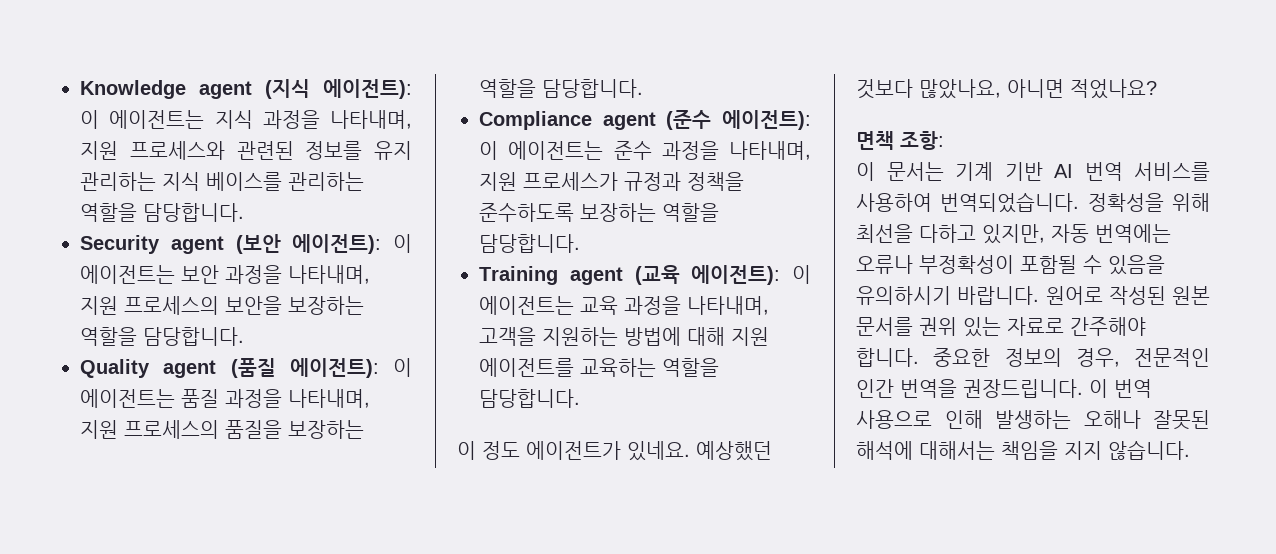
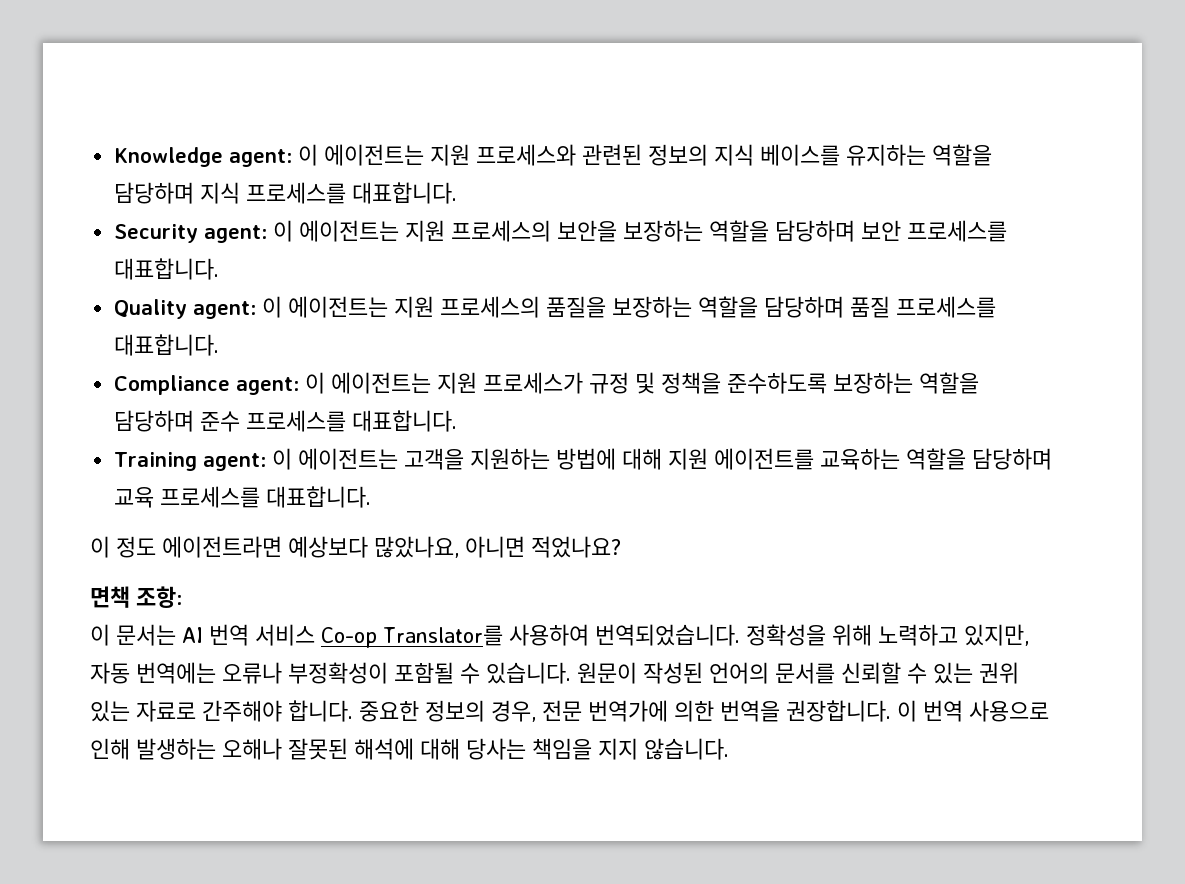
- Knowledge agent (지식 에이전트): 이 에이전트는 지식 과정을 나타내며, 지원 프로세스와 관련된 정보를 유지 관리하는 지식 베이스를 관리하는 역할을 담당합니다.
- Security agent (보안 에이전트): 이 에이전트는 보안 과정을 나타내며, 지원 프로세스의 보안을 보장하는 역할을 담당합니다.
- Quality agent (품질 에이전트): 이 에이전트는 품질 과정을 나타내며, 지원 프로세스의 품질을 보장하는 역할을 담당합니다.
- Compliance agent (준수 에이전트): 이 에이전트는 준수 과정을 나타내며, 지원 프로세스가 규정과 정책을 준수하도록 보장하는 역할을 담당합니다.
- Training agent (교육 에이전트): 이 에이전트는 교육 과정을 나타내며, 고객을 지원하는 방법에 대해 지원 에이전트를 교육하는 역할을 담당합니다.
- 이 정도 에이전트가 있네요. 예상했던 것보다 많았나요, 아니면 적었나요?
+ Knowledge agent: 이 에이전트는 지원 프로세스와 관련된 정보의 지식 베이스를 유지하는 역할을 담당하며 지식 프로세스를 대표합니다.
+ Security agent: 이 에이전트는 지원 프로세스의 보안을 보장하는 역할을 담당하며 보안 프로세스를 대표합니다.
+ Quality agent: 이 에이전트는 지원 프로세스의 품질을 보장하는 역할을 담당하며 품질 프로세스를 대표합니다.
+ Compliance agent: 이 에이전트는 지원 프로세스가 규정 및 정책을 준수하도록 보장하는 역할을 담당하며 준수 프로세스를 대표합니다.
+ Training agent: 이 에이전트는 고객을 지원하는 방법에 대해 지원 에이전트를 교육하는 역할을 담당하며 교육 프로세스를 대표합니다.
+ 이 정도 에이전트라면 예상보다 많았나요, 아니면 적었나요?
- 이 문서는 기계 기반 AI 번역 서비스를 사용하여 번역되었습니다.
+ 이 문서는 AI 번역 서비스 Co-op Translator를 사용하여 번역되었습니다.
- 정확성을 위해 최선을 다하고 있지만, 자동 번역에는 오류나 부정확성이 포함될 수 있음을 유의하시기 바랍니다. 원어로 작성된 원본 문서를 권위 있는 자료로 간주해야 합니다.
+ 정확성을 위해 노력하고 있지만, 자동 번역에는 오류나 부정확성이 포함될 수 있습니다. 원문이 작성된 언어의 문서를 신뢰할 수 있는 권위 있는 자료로 간주해야 합니다.
- 중요한 정보의 경우, 전문적인 인간 번역을 권장드립니다.
+ 중요한 정보의 경우, 전문 번역가에 의한 번역을 권장합니다.
- 이 번역 사용으로 인해 발생하는 오해나 잘못된 해석에 대해서는 책임을 지지 않습니다.
+ 이 번역 사용으로 인해 발생하는 오해나 잘못된 해석에 대해 당사는 책임을 지지 않습니다.

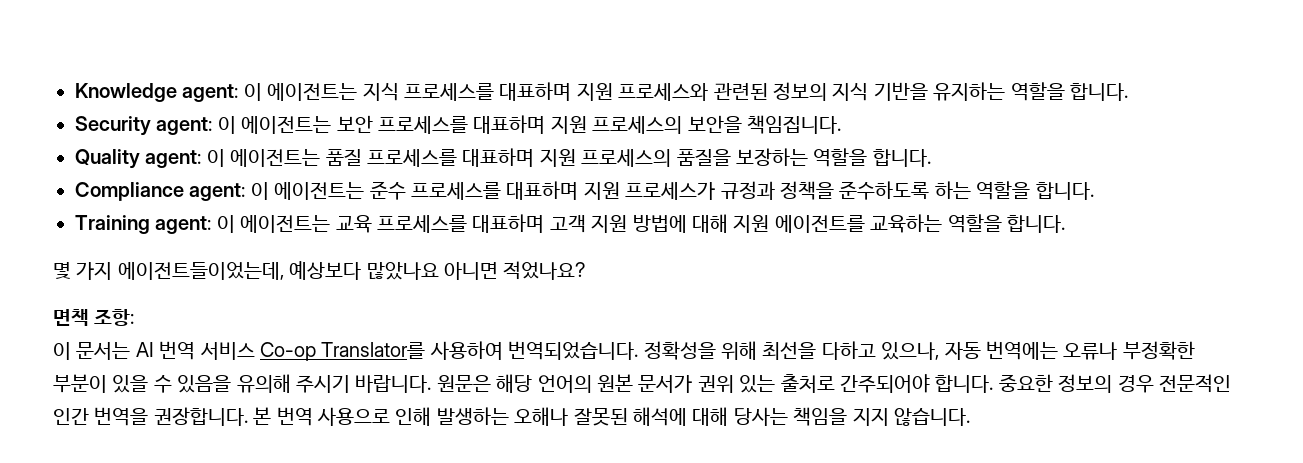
- Knowledge agent: 이 에이전트는 지원 프로세스와 관련된 정보의 지식 베이스를 유지하는 역할을 담당하며 지식 프로세스를 대표합니다.
+ Knowledge agent: 이 에이전트는 지식 프로세스를 대표하며 지원 프로세스와 관련된 정보의 지식 기반을 유지하는 역할을 합니다.
- Security agent: 이 에이전트는 지원 프로세스의 보안을 보장하는 역할을 담당하며 보안 프로세스를 대표합니다.
+ Security agent: 이 에이전트는 보안 프로세스를 대표하며 지원 프로세스의 보안을 책임집니다.
- Quality agent: 이 에이전트는 지원 프로세스의 품질을 보장하는 역할을 담당하며 품질 프로세스를 대표합니다.
+ Quality agent: 이 에이전트는 품질 프로세스를 대표하며 지원 프로세스의 품질을 보장하는 역할을 합니다.
- Compliance agent: 이 에이전트는 지원 프로세스가 규정 및 정책을 준수하도록 보장하는 역할을 담당하며 준수 프로세스를 대표합니다.
+ Compliance agent: 이 에이전트는 준수 프로세스를 대표하며 지원 프로세스가 규정과 정책을 준수하도록 하는 역할을 합니다.
- Training agent: 이 에이전트는 고객을 지원하는 방법에 대해 지원 에이전트를 교육하는 역할을 담당하며 교육 프로세스를 대표합니다.
- 이 정도 에이전트라면 예상보다 많았나요, 아니면 적었나요?
+ Training agent: 이 에이전트는 교육 프로세스를 대표하며 고객 지원 방법에 대해 지원 에이전트를 교육하는 역할을 합니다.
+ 몇 가지 에이전트들이었는데, 예상보다 많았나요 아니면 적었나요?
- 정확성을 위해 노력하고 있지만, 자동 번역에는 오류나 부정확성이 포함될 수 있습니다. 원문이 작성된 언어의 문서를 신뢰할 수 있는 권위 있는 자료로 간주해야 합니다. 중요한 정보의 경우, 전문 번역가에 의한 번역을 권장합니다.
+ 정확성을 위해 최선을 다하고 있으나, 자동 번역에는 오류나 부정확한 부분이 있을 수 있음을 유의해 주시기 바랍니다. 원문은 해당 언어의 원본 문서가 권위 있는 출처로 간주되어야 합니다. 중요한 정보의 경우 전문적인 인간 번역을 권장합니다.
- 이 번역 사용으로 인해 발생하는 오해나 잘못된 해석에 대해 당사는 책임을 지지 않습니다.
+ 본 번역 사용으로 인해 발생하는 오해나 잘못된 해석에 대해 당사는 책임을 지지 않습니다.

